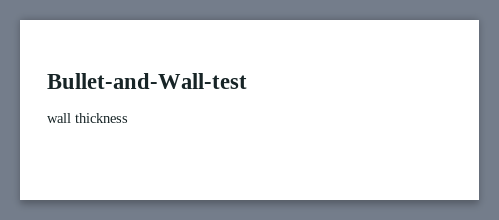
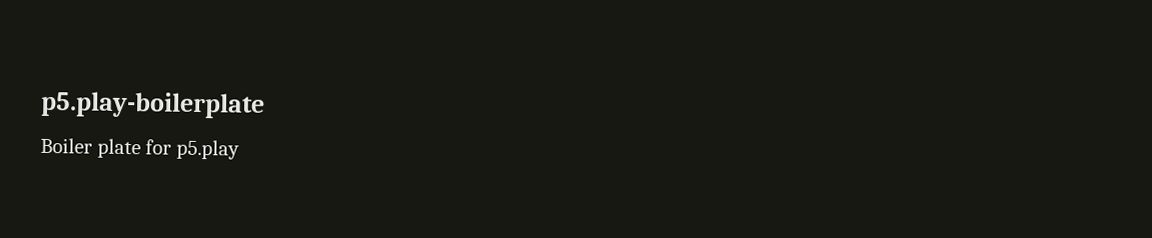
- Bullet-and-Wall-test
- wall thickness
+ p5.play-boilerplate
+ Boiler plate for p5.play

